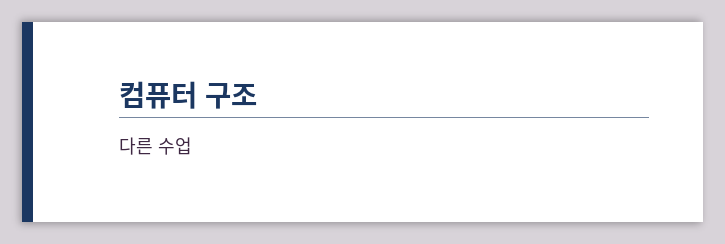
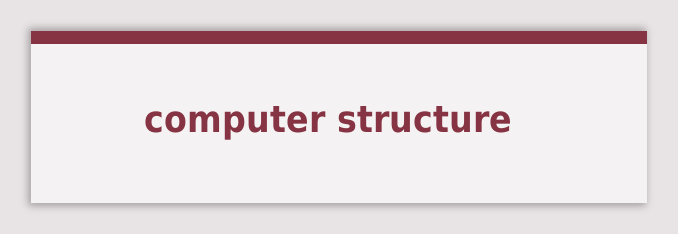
- 컴퓨터 구조
- 다른 수업
+ computer structure

